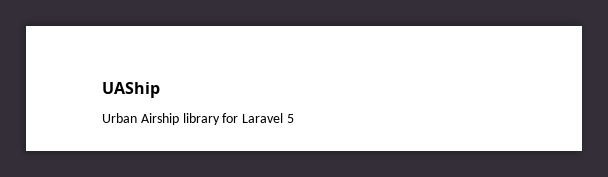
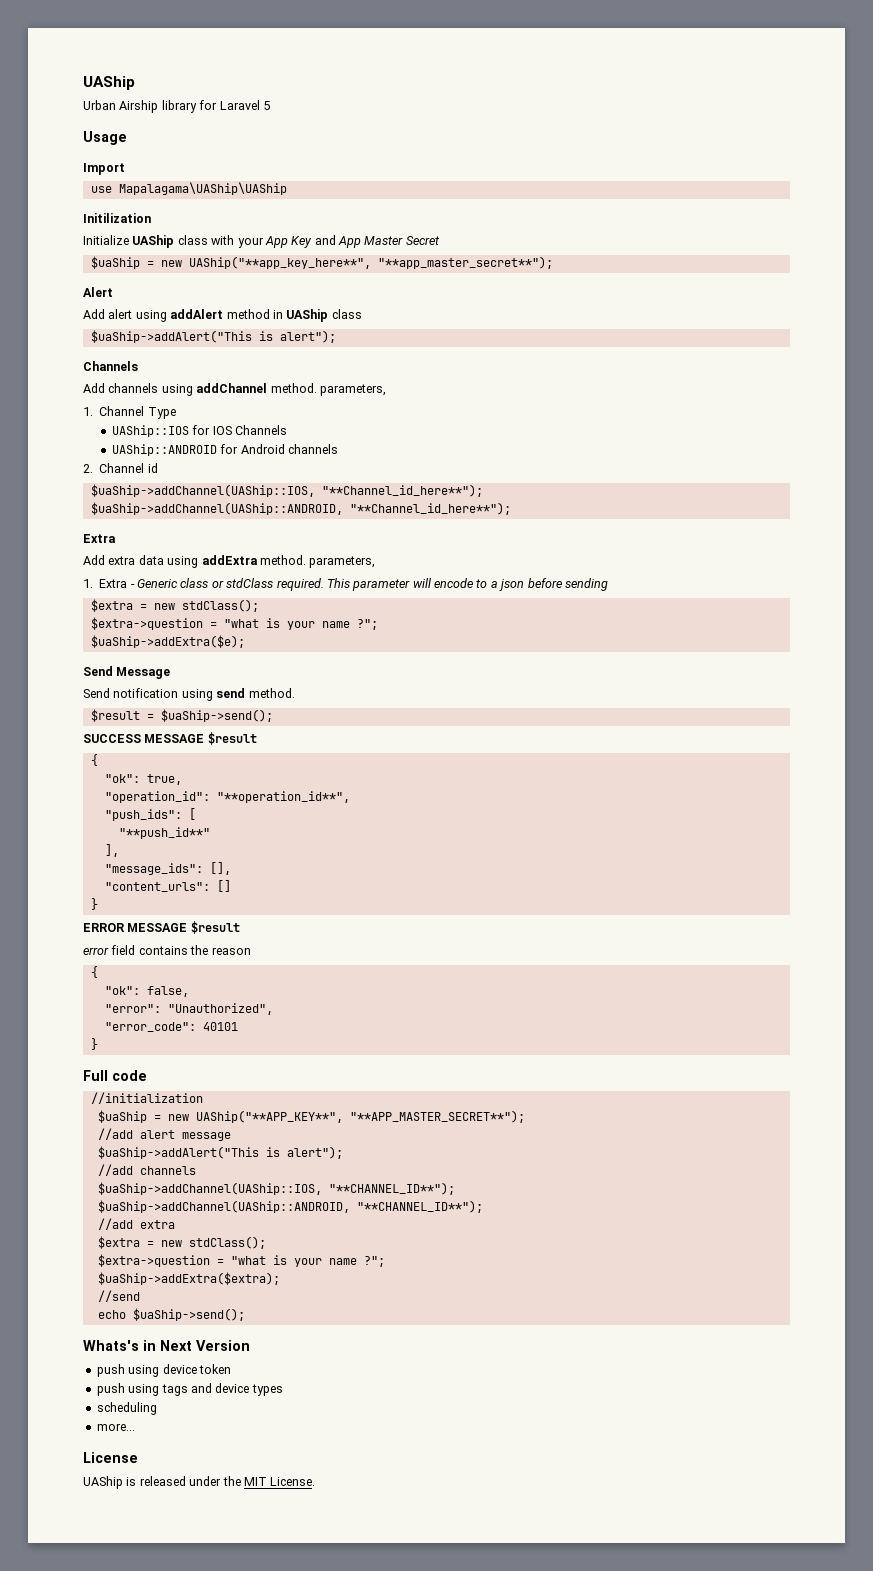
+ Usage
+ Import
+ use Mapalagama\UAShip\UAShip
+ Initilization
+ Initialize UAShip class with your App Key and App Master Secret
+ $uaShip = new UAShip("**app_key_here**", "**app_master_secret**");
+ Alert
+ Add alert using addAlert method in UAShip class
+ $uaShip->addAlert("This is alert");
+ Channels
+ Add channels using addChannel method. parameters,
+ 1. Channel Type
+ UAShip::IOS for IOS Channels
+ UAShip::ANDROID for Android channels
+ 2. Channel id
+ $uaShip->addChannel(UAShip::IOS, "**Channel_id_here**");
+ $uaShip->addChannel(UAShip::ANDROID, "**Channel_id_here**");
+ Extra
+ Add extra data using addExtra method. parameters,
+ 1. Extra - Generic class or stdClass required. This parameter will encode to a json before sending
+ $extra = new stdClass();
+ $extra->question = "what is your name ?";
+ $uaShip->addExtra($e);
+ Send Message
+ Send notification using send method.
+ $result = $uaShip->send();
+ SUCCESS MESSAGE $result
+ {
+ "ok": true,
+ "operation_id": "**operation_id**",
+ "push_ids": [
+ "**push_id**"
+ ],
+ "message_ids": [],
+ "content_urls": []
+ }
+ ERROR MESSAGE $result
+ error field contains the reason
+ {
+ "ok": false,
+ "error": "Unauthorized",
+ "error_code": 40101
+ }
+ Full code
+ //initialization
+ $uaShip = new UAShip("**APP_KEY**", "**APP_MASTER_SECRET**");
+ //add alert message
+ $uaShip->addAlert("This is alert");
+ //add channels
+ $uaShip->addChannel(UAShip::IOS, "**CHANNEL_ID**");
+ $uaShip->addChannel(UAShip::ANDROID, "**CHANNEL_ID**");
+ //add extra
+ $extra = new stdClass();
+ $extra->question = "what is your name ?";
+ $uaShip->addExtra($extra);
+ //send
+ echo $uaShip->send();
+ Whats's in Next Version
+ push using device token
+ push using tags and device types
+ scheduling
+ more...
+ License
+ UAShip is released under the MIT License.

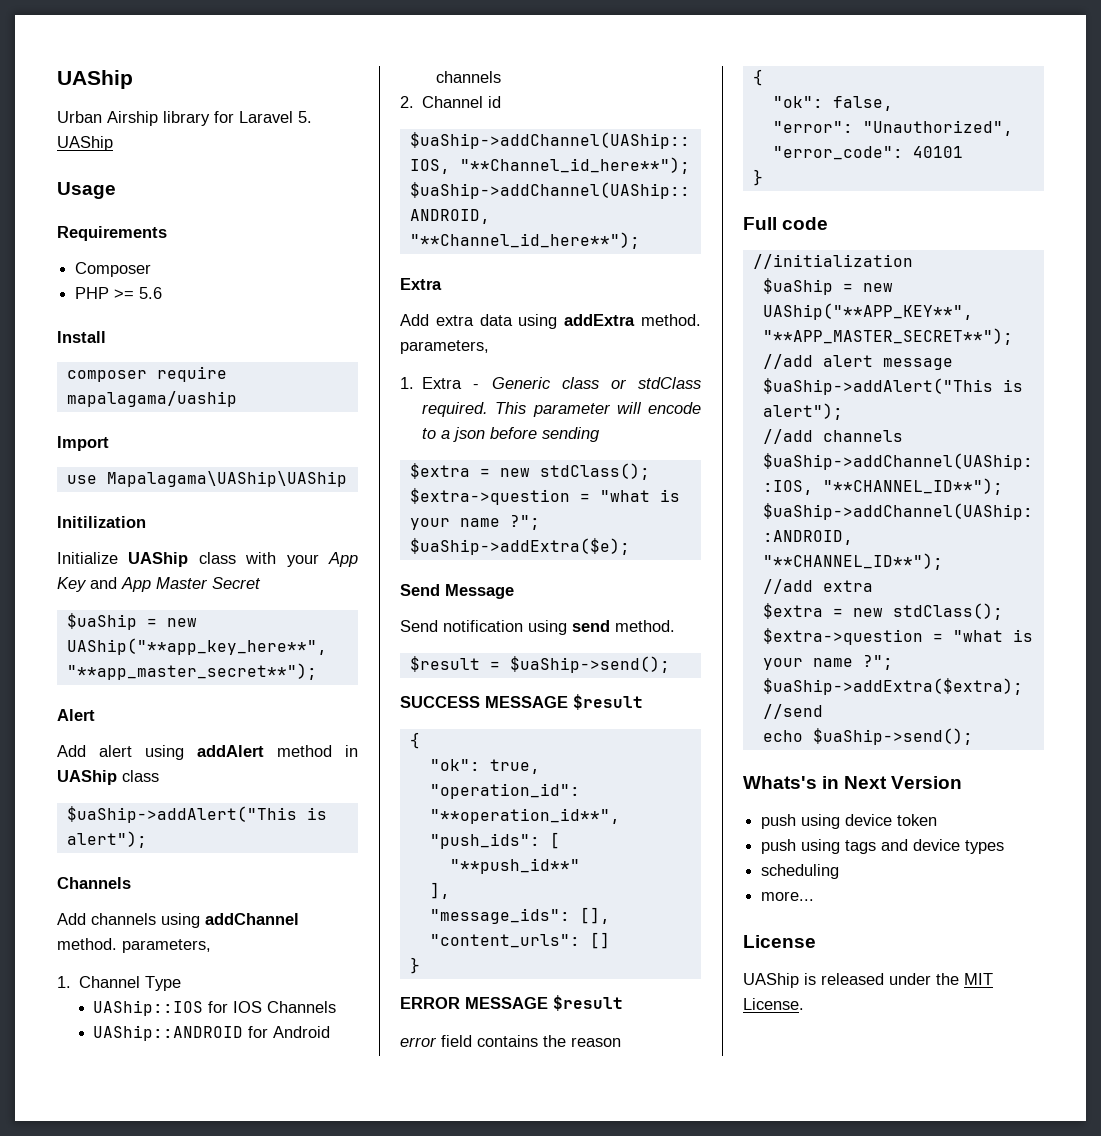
- Urban Airship library for Laravel 5
+ Urban Airship library for Laravel 5. UAShip
+ Requirements
+ Composer
+ PHP >= 5.6
+ Install
+ composer require mapalagama/uaship

